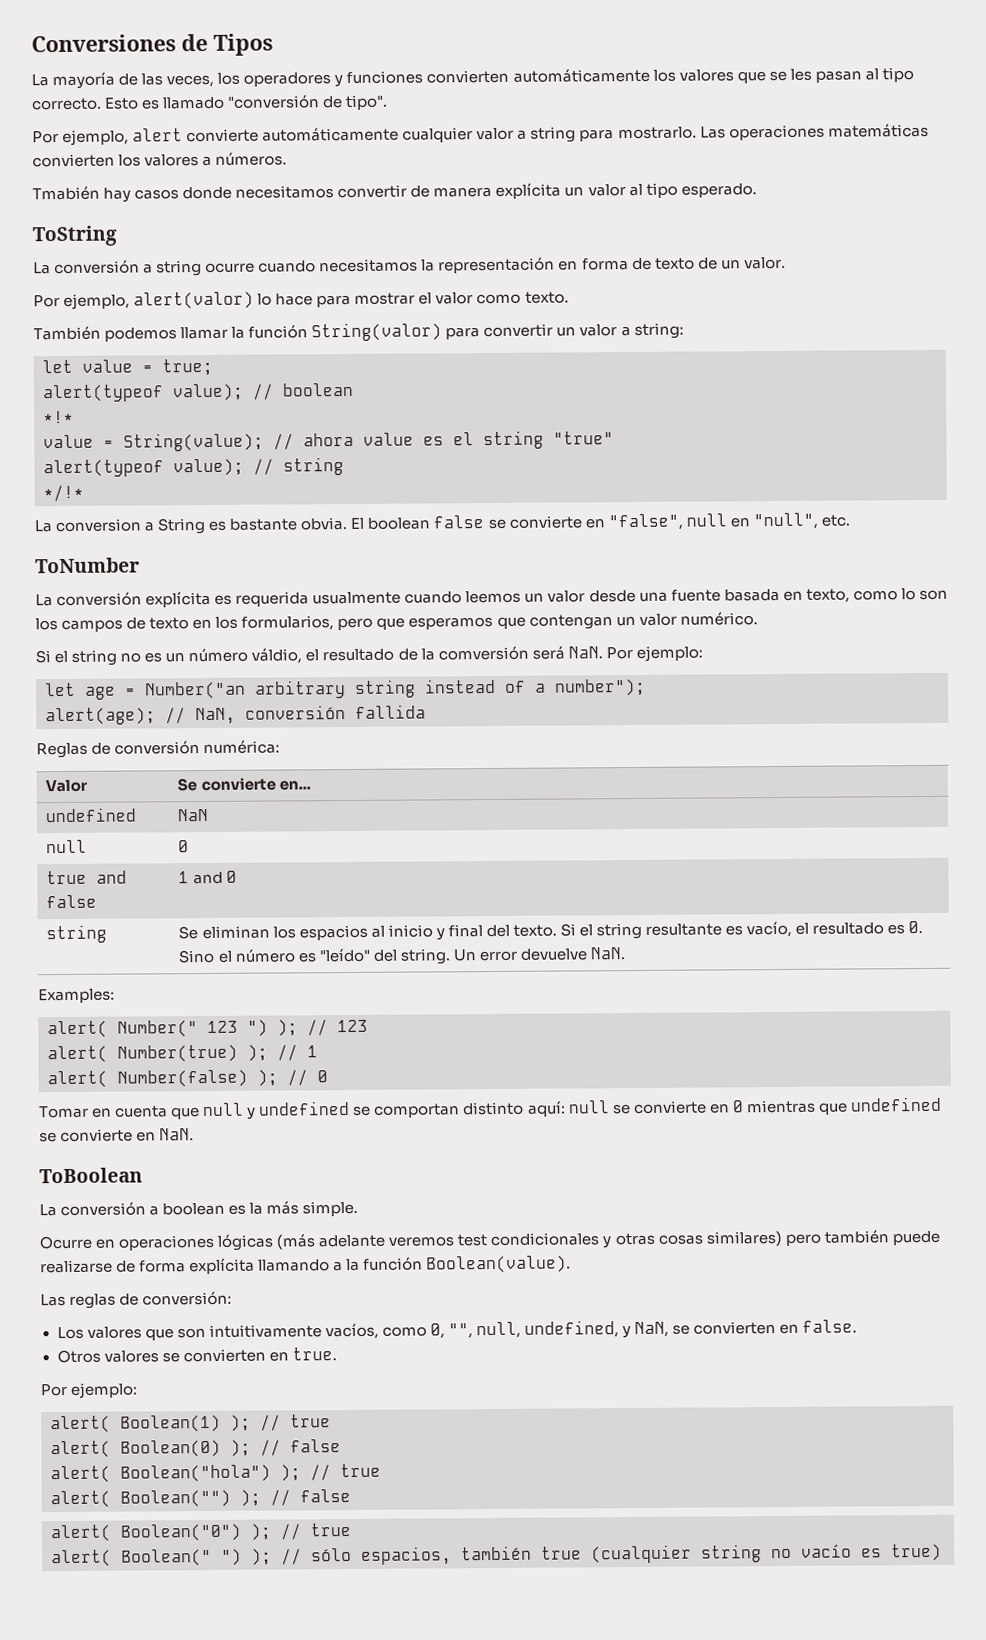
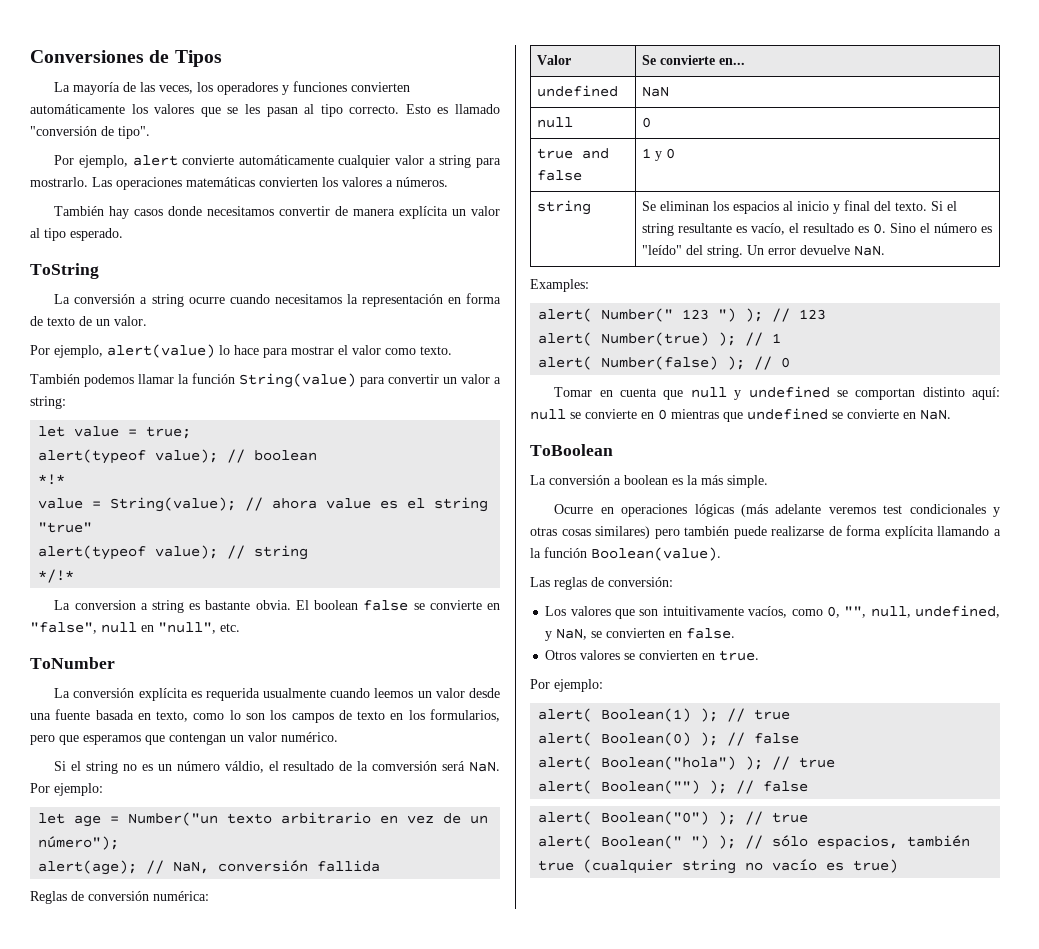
- Tmabién hay casos donde necesitamos convertir de manera explícita un valor al tipo esperado.
+ También hay casos donde necesitamos convertir de manera explícita un valor al tipo esperado.
- Por ejemplo, alert(valor) lo hace para mostrar el valor como texto.
+ Por ejemplo, alert(value) lo hace para mostrar el valor como texto.
- También podemos llamar la función String(valor) para convertir un valor a string:
+ También podemos llamar la función String(value) para convertir un valor a string:
- La conversion a String es bastante obvia.
+ La conversion a string es bastante obvia.
- let age = Number("an arbitrary string instead of a number");
+ let age = Number("un texto arbitrario en vez de un número");
- true and false | 1 and 0
+ true and false | 1 y 0

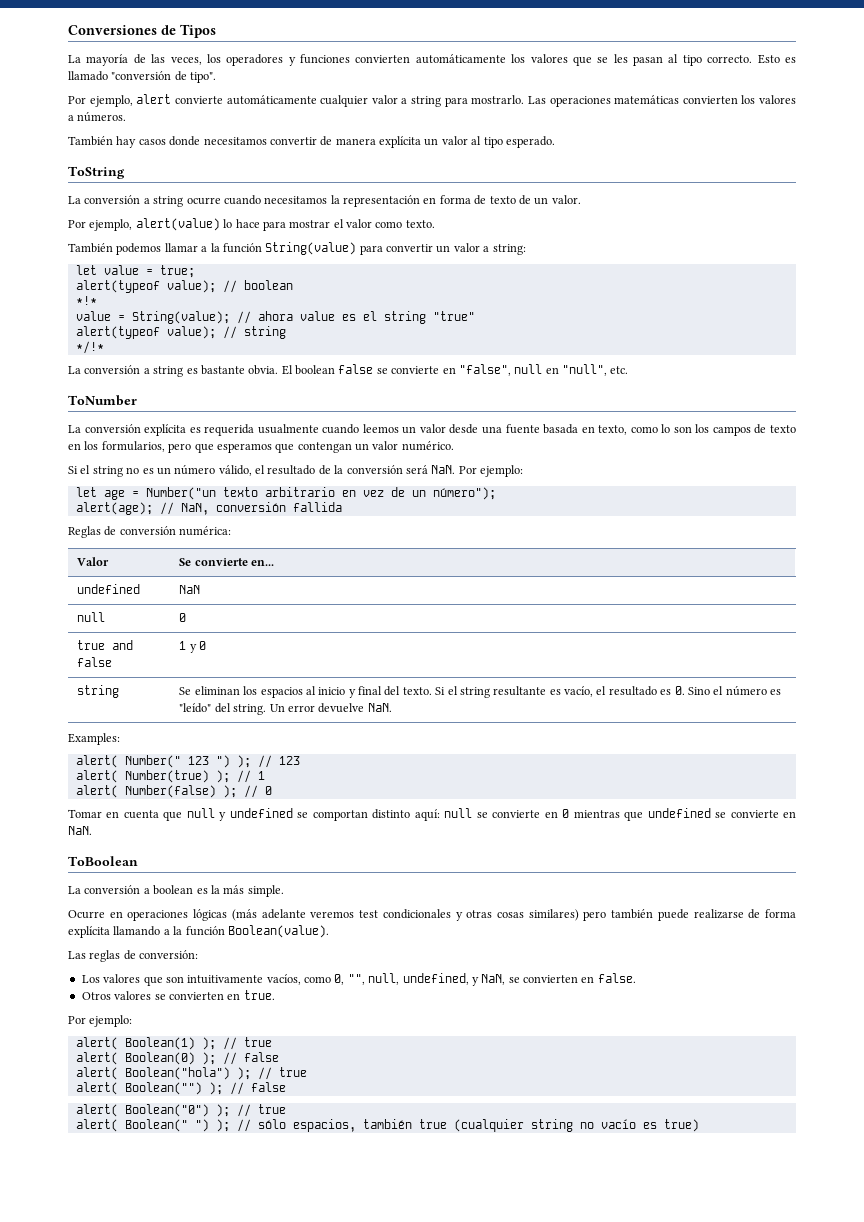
- También podemos llamar la función String(value) para convertir un valor a string:
+ También podemos llamar a la función String(value) para convertir un valor a string:
- La conversion a string es bastante obvia.
+ La conversión a string es bastante obvia.
- Si el string no es un número váldio, el resultado de la comversión será NaN. Por ejemplo:
+ Si el string no es un número válido, el resultado de la conversión será NaN. Por ejemplo:

